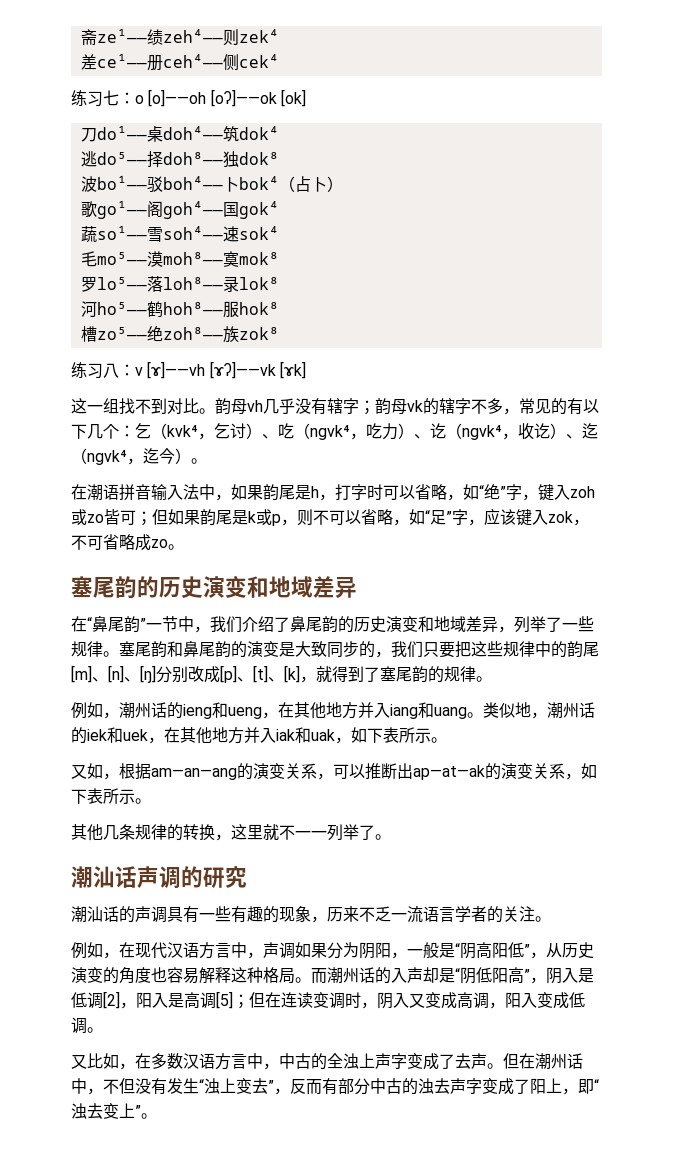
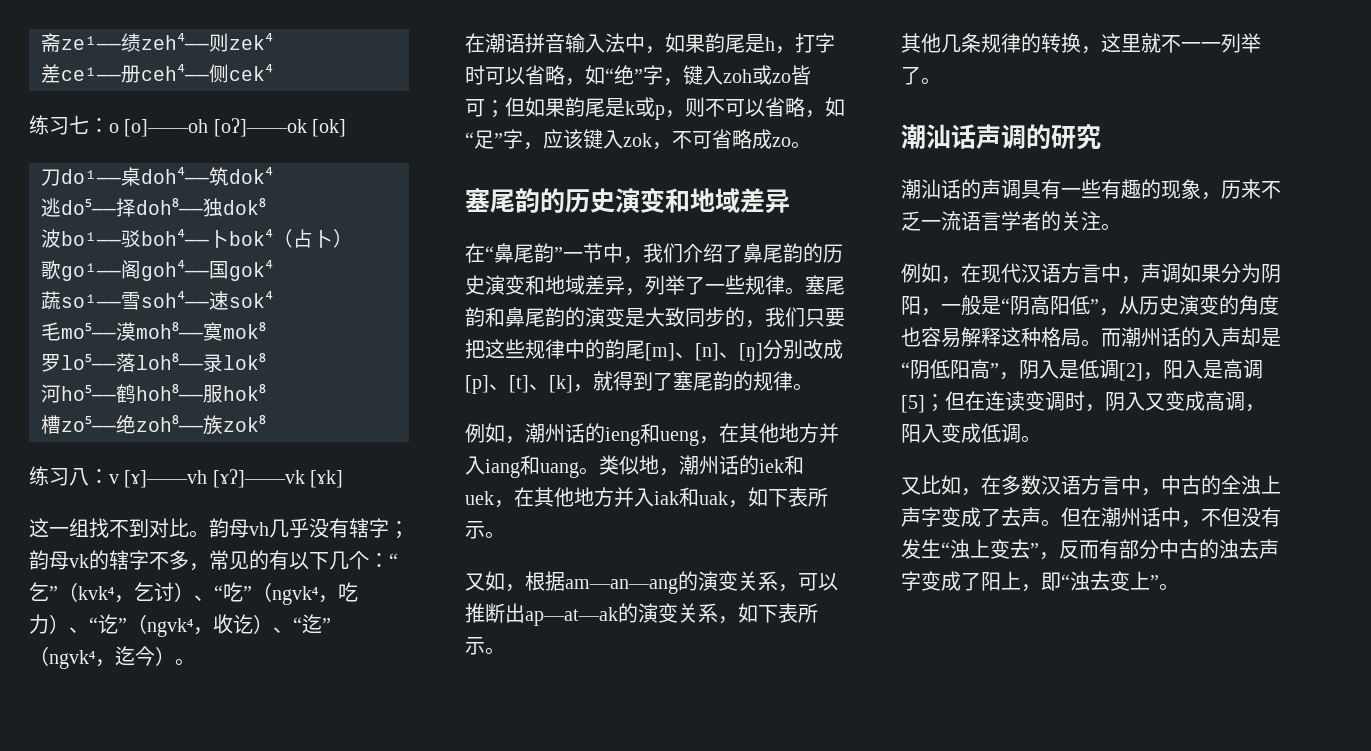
- 韵母vh几乎没有辖字；韵母vk的辖字不多，常见的有以下几个：乞（kvk⁴，乞讨）、吃（ngvk⁴，吃力）、讫（ngvk⁴，收讫）、迄（ngvk⁴，迄今）。
+ 韵母vh几乎没有辖字；韵母vk的辖字不多，常见的有以下几个：“乞”（kvk⁴，乞讨）、“吃”（ngvk⁴，吃力）、“讫”（ngvk⁴，收讫）、“迄”（ngvk⁴，迄今）。

